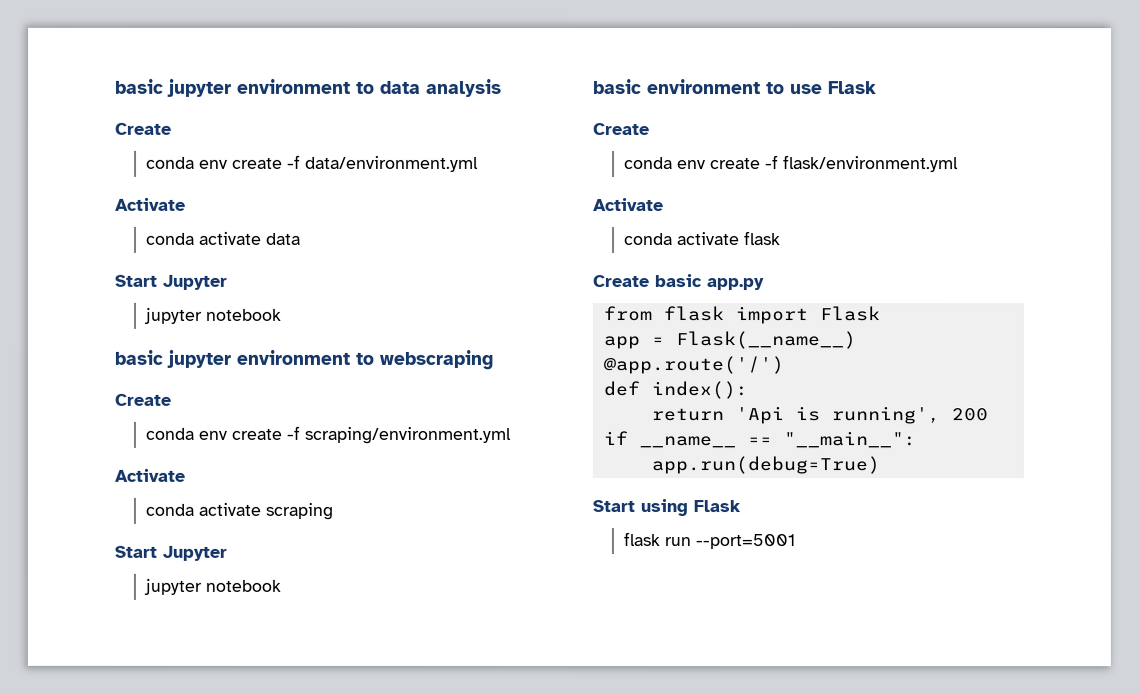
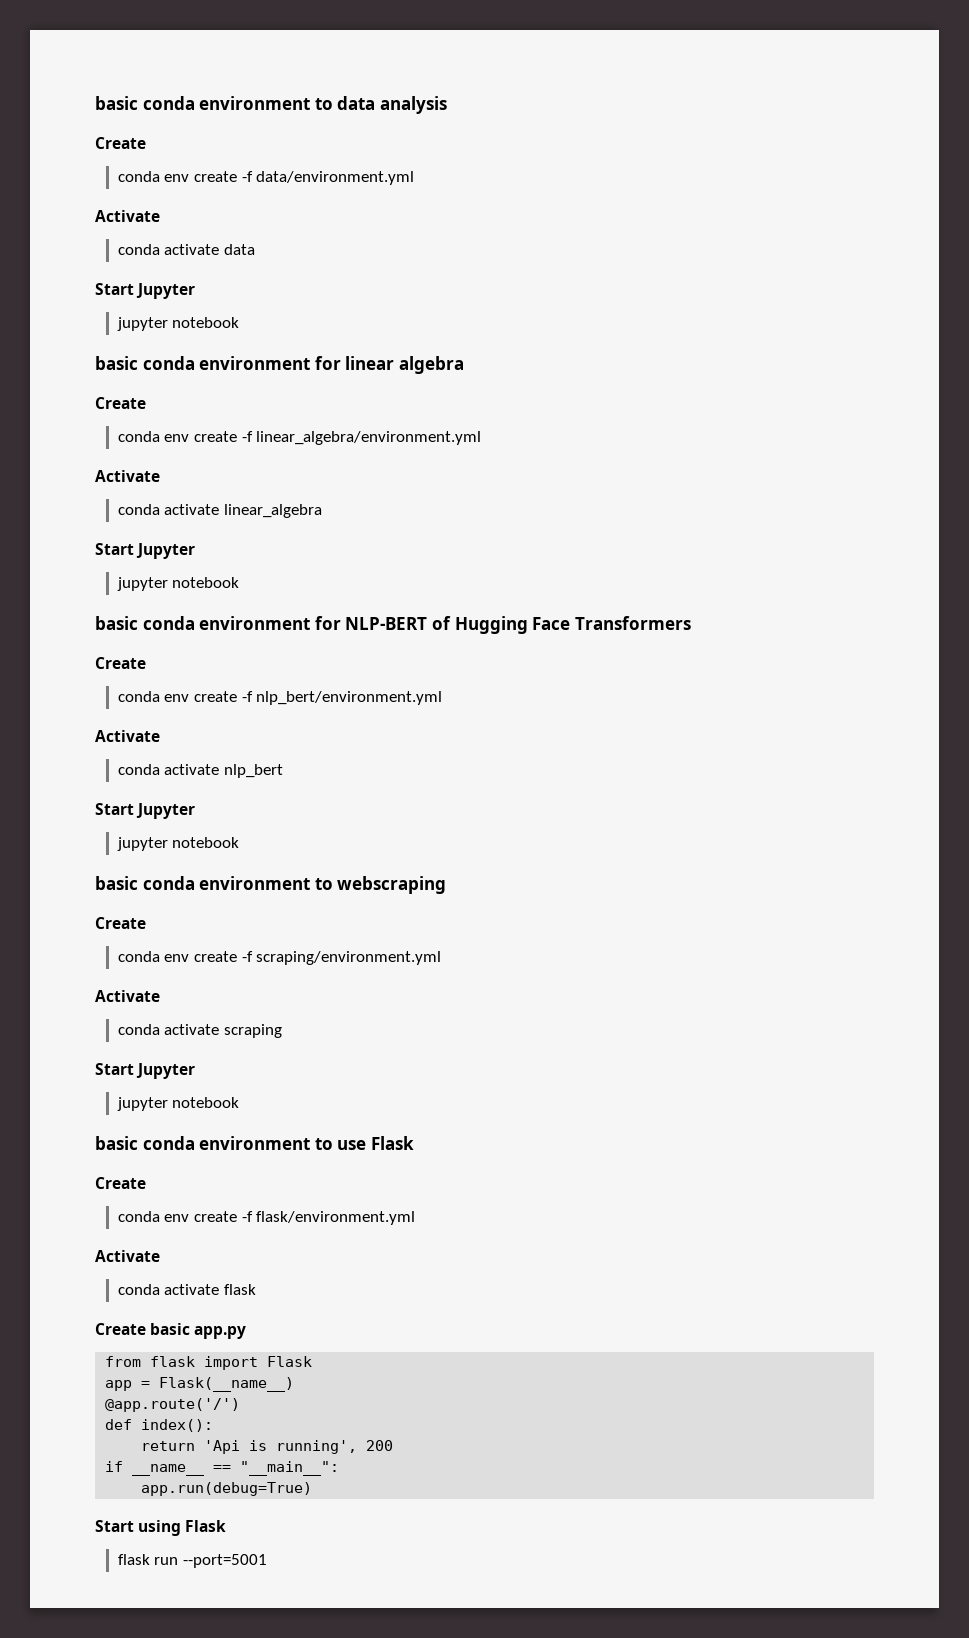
- basic jupyter environment to data analysis
+ basic conda environment to data analysis
- basic jupyter environment to webscraping
+ basic conda environment for linear algebra
+ Create
+ conda env create -f linear_algebra/environment.yml
+ Activate
+ conda activate linear_algebra
+ Start Jupyter
+ jupyter notebook
+ basic conda environment for NLP-BERT of Hugging Face Transformers
+ Create
+ conda env create -f nlp_bert/environment.yml
+ Activate
+ conda activate nlp_bert
+ Start Jupyter
+ jupyter notebook
+ basic conda environment to webscraping
- basic environment to use Flask
+ basic conda environment to use Flask

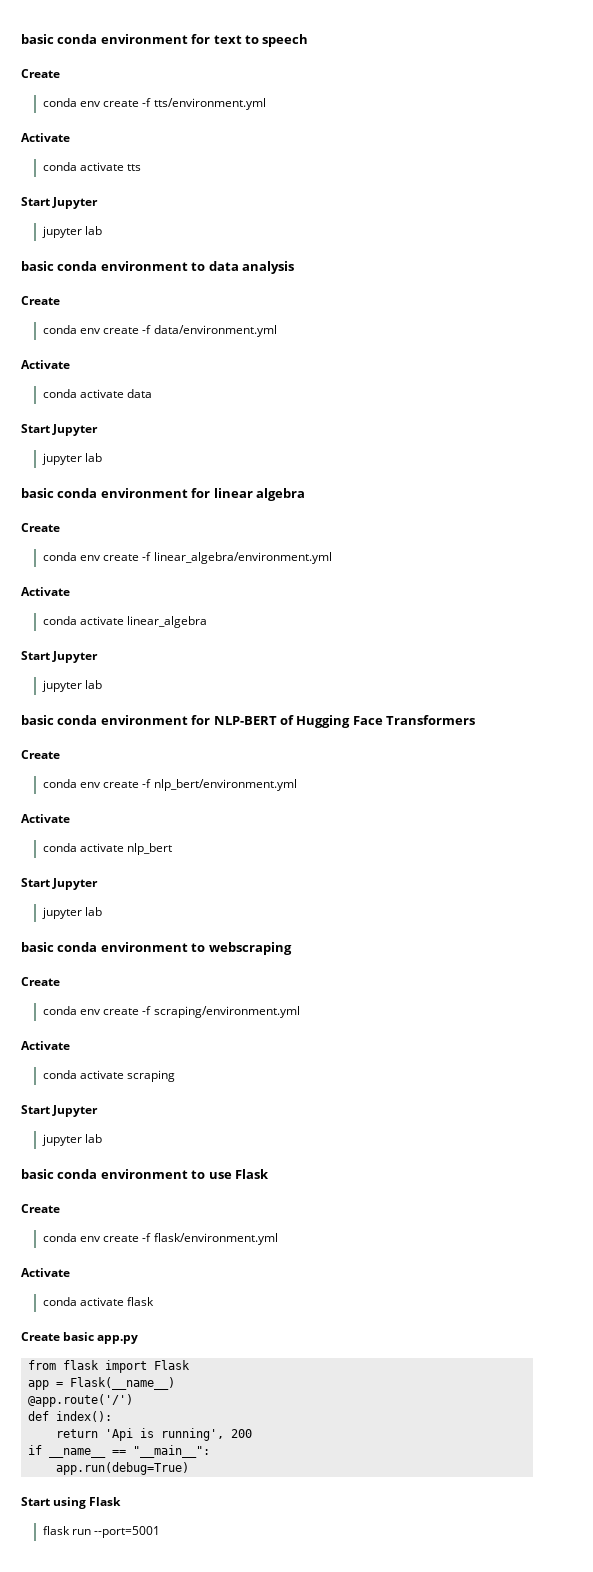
+ basic conda environment for text to speech
+ Create
+ conda env create -f tts/environment.yml
+ Activate
+ conda activate tts
+ Start Jupyter
+ jupyter lab
  conda activate data
  Start Jupyter
- jupyter notebook
+ jupyter lab
  conda activate linear_algebra
  Start Jupyter
- jupyter notebook
+ jupyter lab
  conda activate nlp_bert
  Start Jupyter
- jupyter notebook
+ jupyter lab
  conda activate scraping
  Start Jupyter
- jupyter notebook
+ jupyter lab

